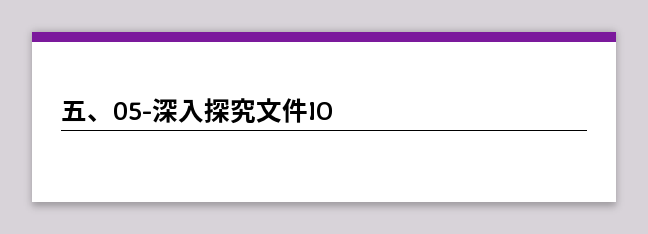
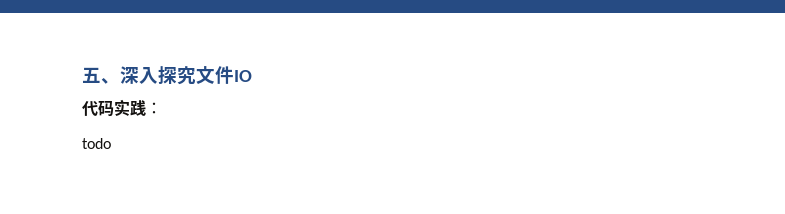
- 五、05-深入探究文件IO
+ 五、深入探究文件IO
+ 代码实践：
+ todo

